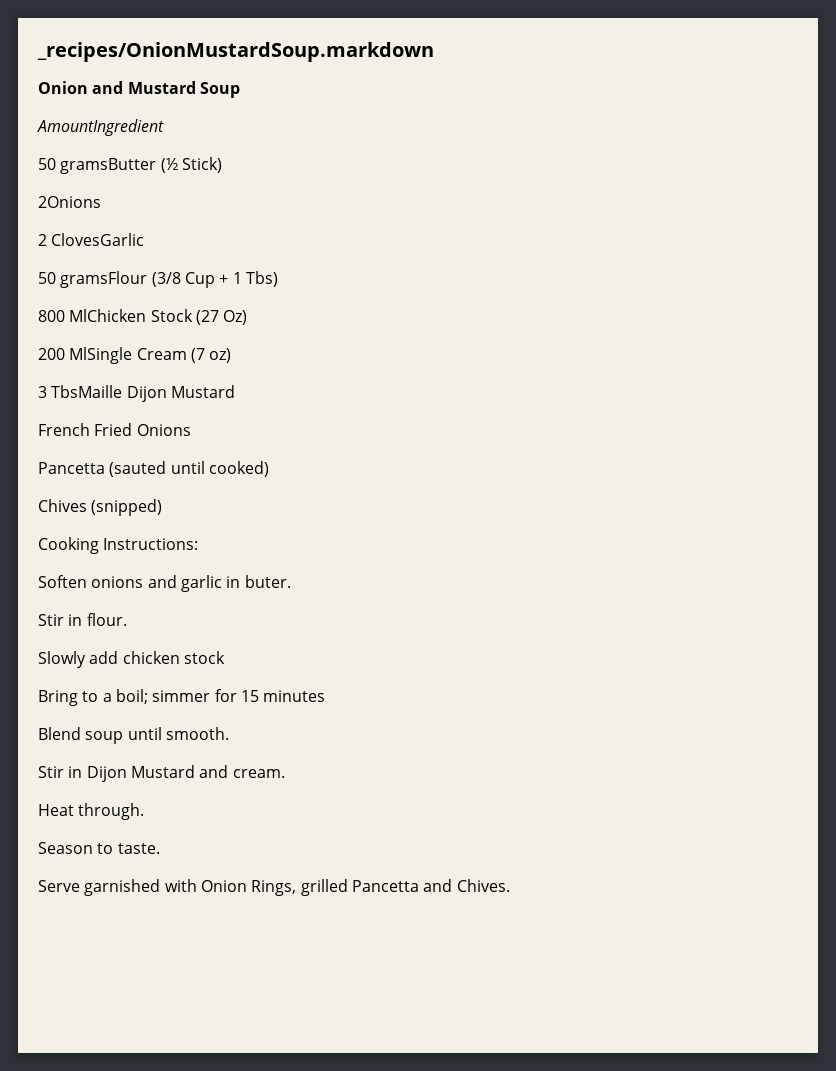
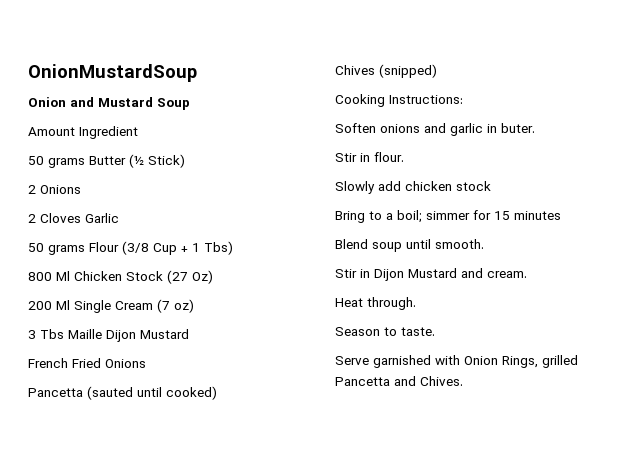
- _recipes/OnionMustardSoup.markdown
+ OnionMustardSoup
- AmountIngredient
- 50 gramsButter (½ Stick)
+ Amount Ingredient
+ 50 grams Butter (½ Stick)
- 2Onions
- 2 ClovesGarlic
- 50 gramsFlour (3/8 Cup + 1 Tbs)
+ 2 Onions
+ 2 Cloves Garlic
+ 50 grams Flour (3/8 Cup + 1 Tbs)
- 800 MlChicken Stock (27 Oz)
+ 800 Ml Chicken Stock (27 Oz)
- 200 MlSingle Cream (7 oz)
+ 200 Ml Single Cream (7 oz)
- 3 TbsMaille Dijon Mustard
+ 3 Tbs Maille Dijon Mustard

